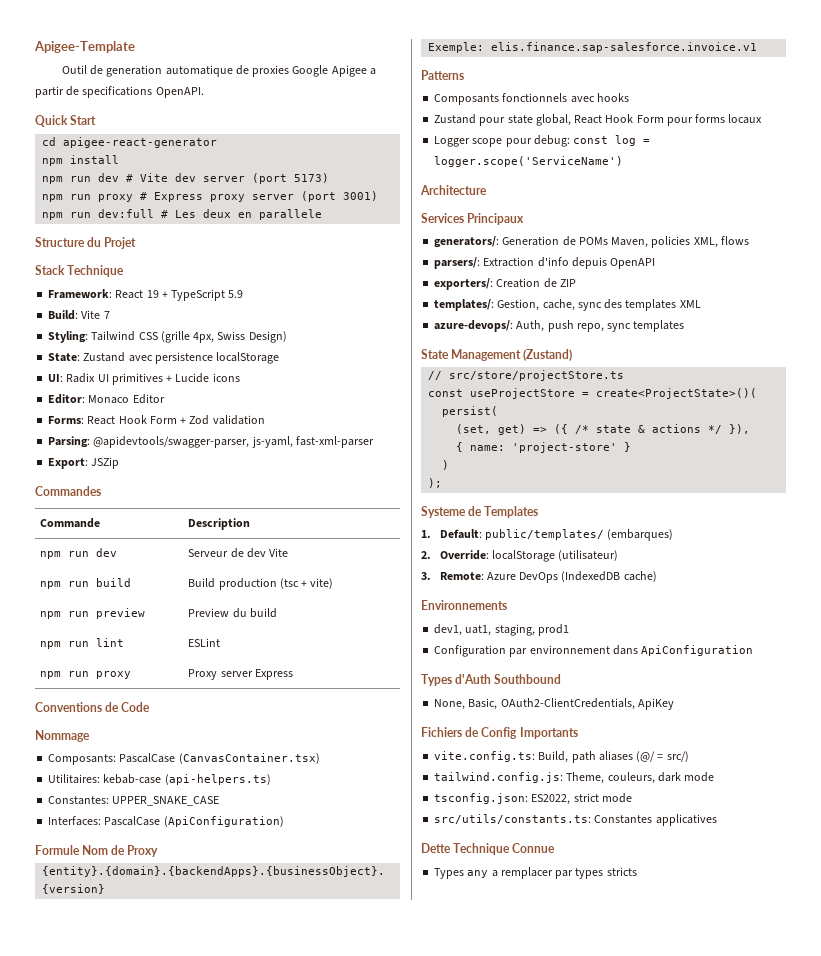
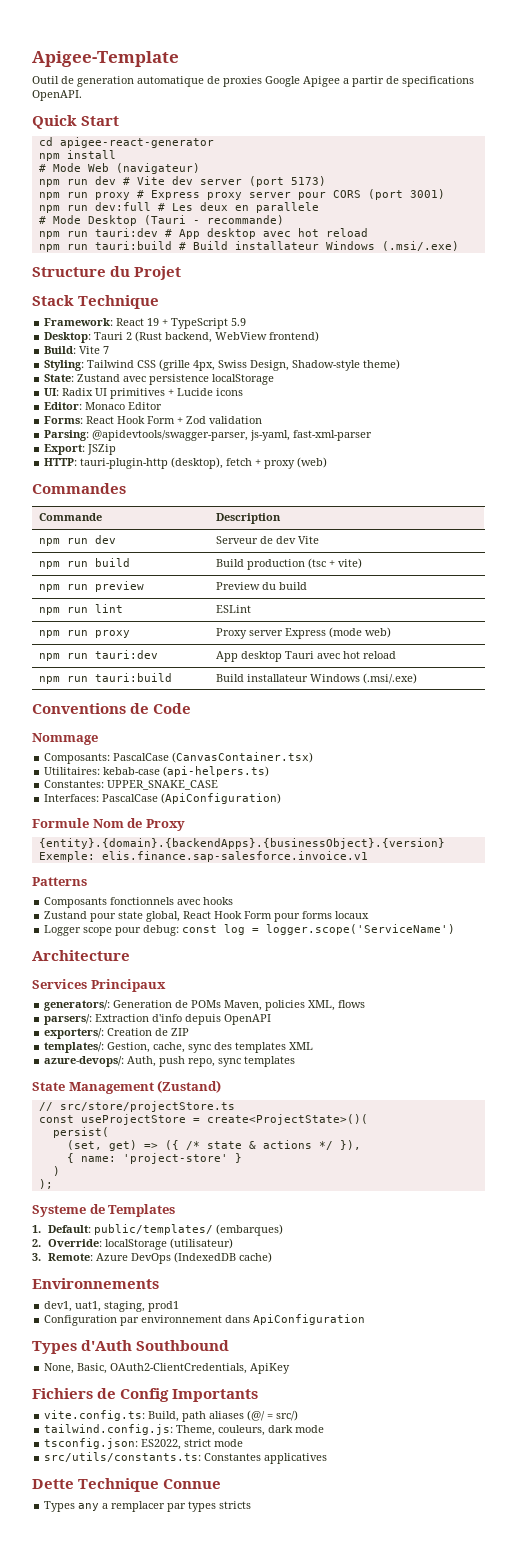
+ # Mode Web (navigateur)
- npm run proxy # Express proxy server (port 3001)
+ npm run proxy # Express proxy server pour CORS (port 3001)
+ # Mode Desktop (Tauri - recommande)
+ npm run tauri:dev # App desktop avec hot reload
+ npm run tauri:build # Build installateur Windows (.msi/.exe)
+ Desktop: Tauri 2 (Rust backend, WebView frontend)
- Styling: Tailwind CSS (grille 4px, Swiss Design)
+ Styling: Tailwind CSS (grille 4px, Swiss Design, Shadow-style theme)
+ HTTP: tauri-plugin-http (desktop), fetch + proxy (web)
- npm run proxy | Proxy server Express
+ npm run proxy | Proxy server Express (mode web)
+ npm run tauri:dev | App desktop Tauri avec hot reload
+ npm run tauri:build | Build installateur Windows (.msi/.exe)

